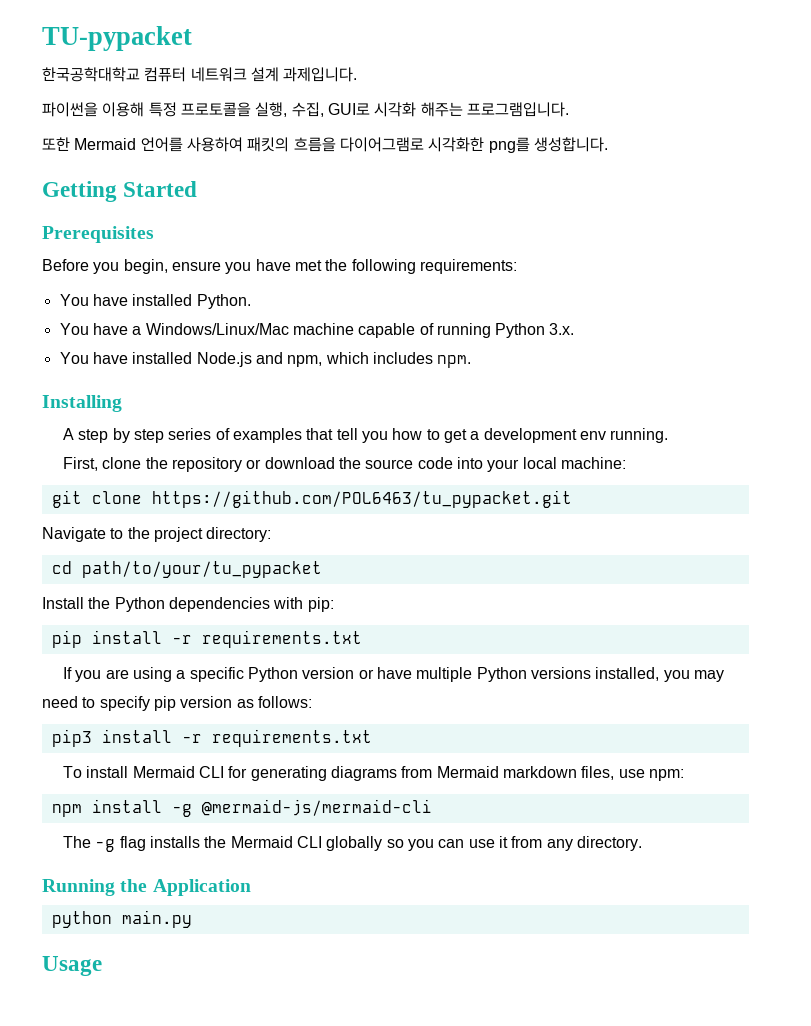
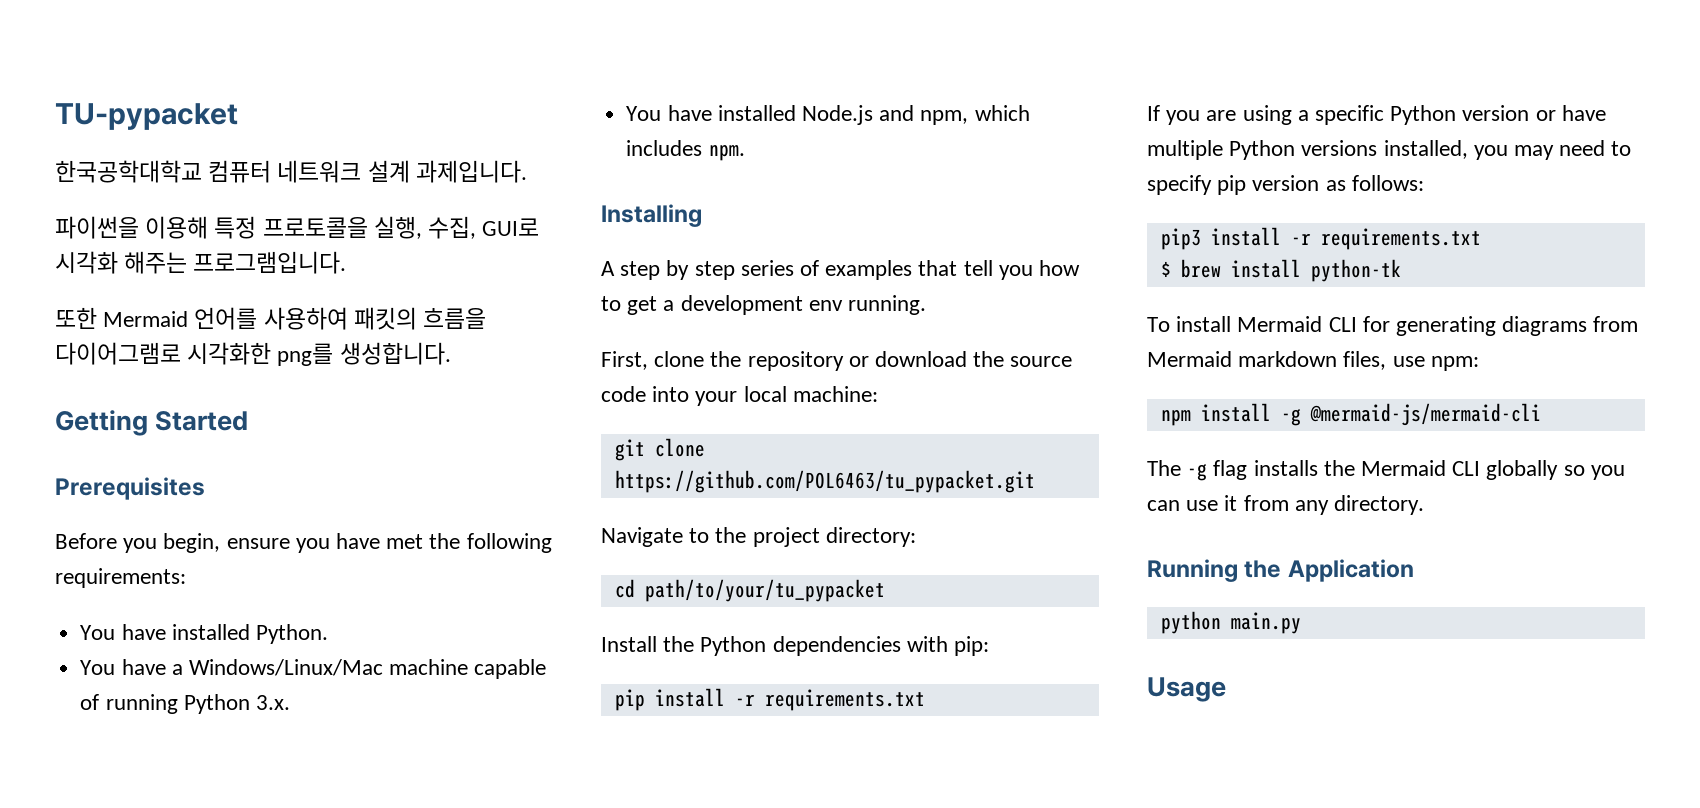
+ $ brew install python-tk

